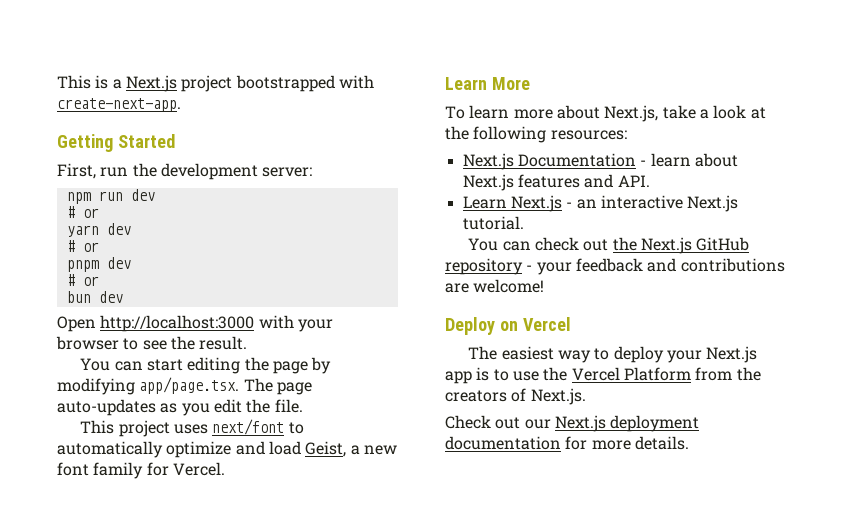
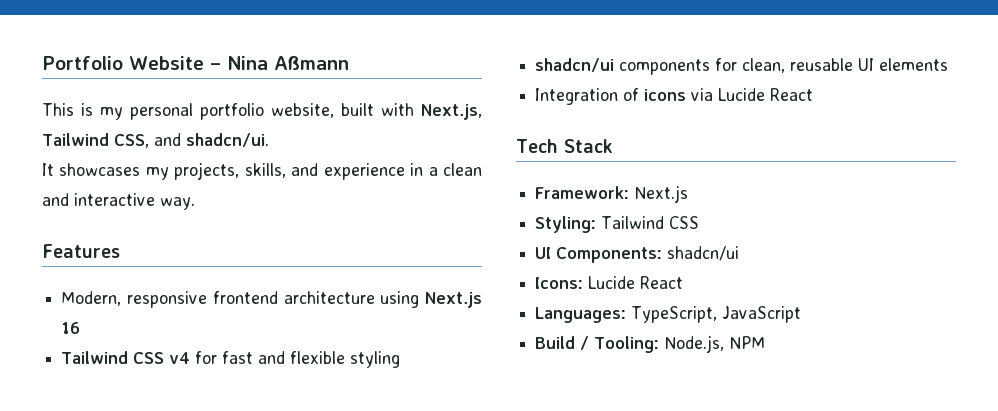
- This is a Next.js project bootstrapped with create-next-app.
- Getting Started
- First, run the development server:
- npm run dev
- # or
- yarn dev
- # or
- pnpm dev
- # or
- bun dev
- Open http://localhost:3000 with your browser to see the result.
- You can start editing the page by modifying app/page.tsx. The page auto-updates as you edit the file.
- This project uses next/font to automatically optimize and load Geist, a new font family for Vercel.
- Learn More
- To learn more about Next.js, take a look at the following resources:
- Next.js Documentation - learn about Next.js features and API.
- Learn Next.js - an interactive Next.js tutorial.
- You can check out the Next.js GitHub repository - your feedback and contributions are welcome!
- Deploy on Vercel
- The easiest way to deploy your Next.js app is to use the Vercel Platform from the creators of Next.js.
- Check out our Next.js deployment documentation for more details.
+ Portfolio Website – Nina Aßmann
+ This is my personal portfolio website, built with Next.js, Tailwind CSS, and shadcn/ui.
+ It showcases my projects, skills, and experience in a clean and interactive way.
+ Features
+ Modern, responsive frontend architecture using Next.js 16
+ Tailwind CSS v4 for fast and flexible styling
+ shadcn/ui components for clean, reusable UI elements
+ Integration of icons via Lucide React
+ Tech Stack
+ Framework: Next.js
+ Styling: Tailwind CSS
+ UI Components: shadcn/ui
+ Icons: Lucide React
+ Languages: TypeScript, JavaScript
+ Build / Tooling: Node.js, NPM

